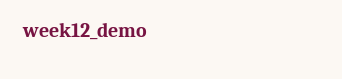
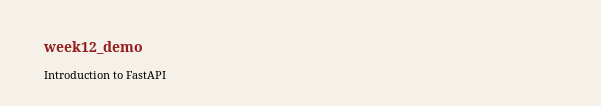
+ Introduction to FastAPI

